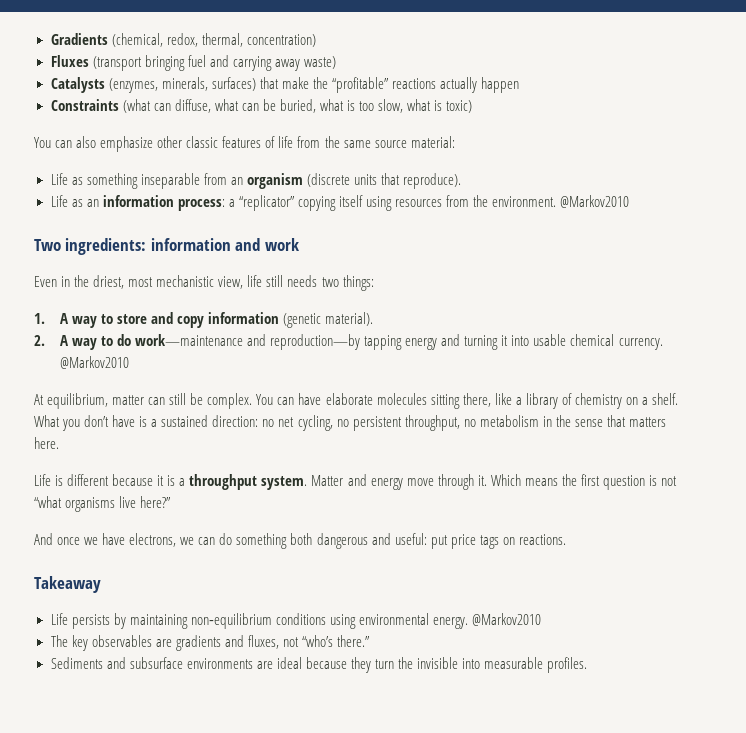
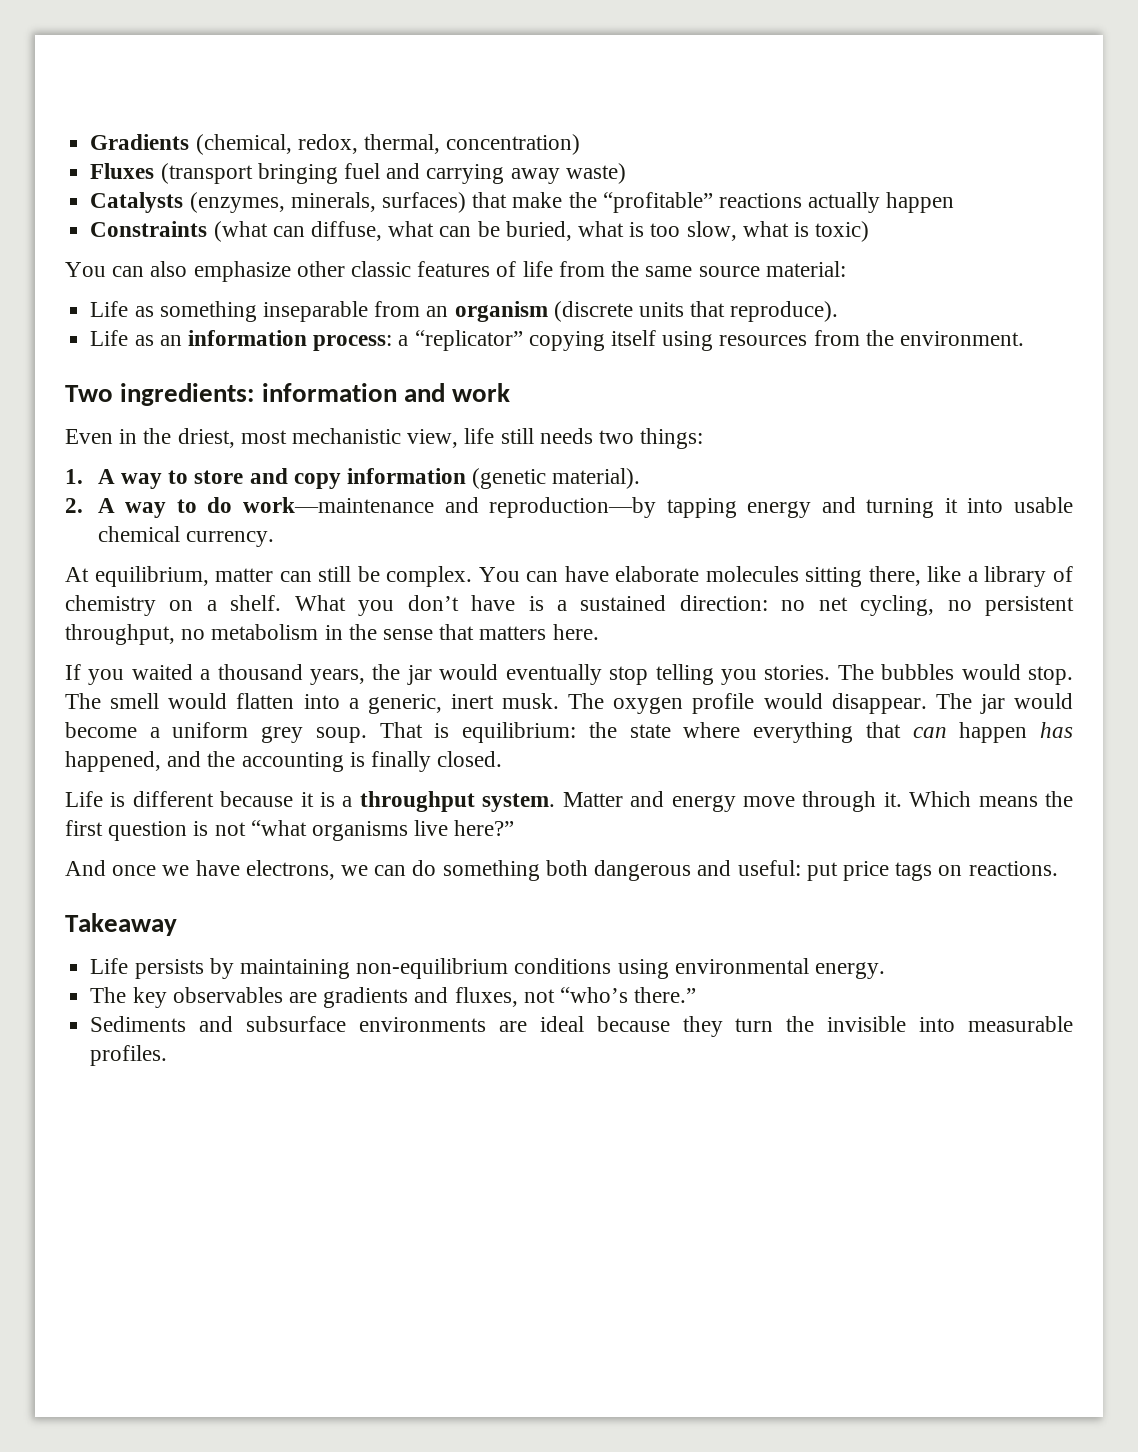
- Life as an information process: a “replicator” copying itself using resources from the environment. @Markov2010
+ Life as an information process: a “replicator” copying itself using resources from the environment.
- 2. A way to do work—maintenance and reproduction—by tapping energy and turning it into usable chemical currency. @Markov2010
+ 2. A way to do work—maintenance and reproduction—by tapping energy and turning it into usable chemical currency.
+ If you waited a thousand years, the jar would eventually stop telling you stories. The bubbles would stop. The smell would flatten into a generic, inert musk. The oxygen profile would disappear. The jar would become a uniform grey soup. That is equilibrium: the state where everything that can happen has happened, and the accounting is finally closed.
- Life persists by maintaining non‑equilibrium conditions using environmental energy. @Markov2010
+ Life persists by maintaining non‑equilibrium conditions using environmental energy.

